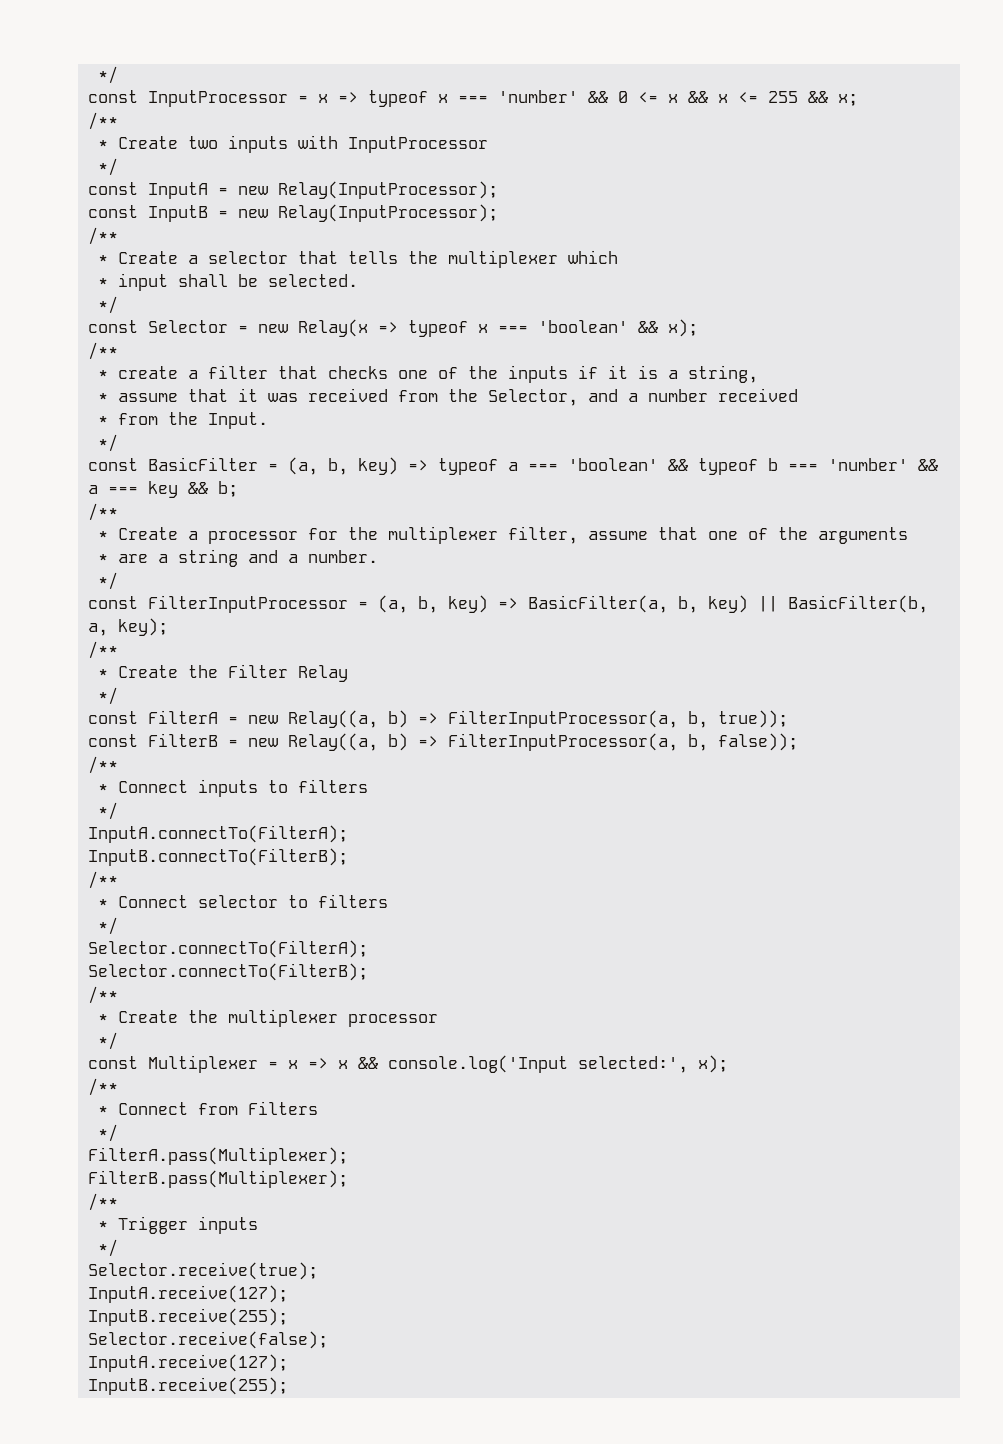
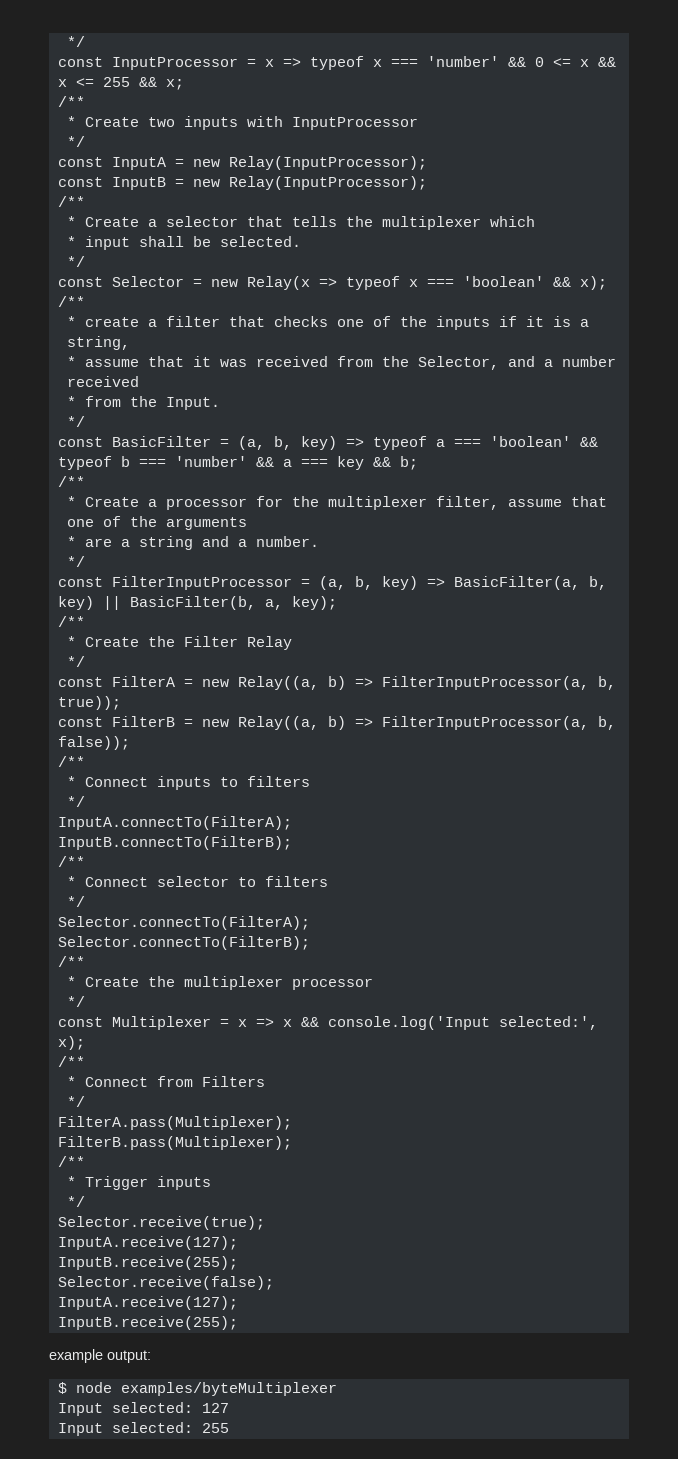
+ example output:
+ $ node examples/byteMultiplexer
+ Input selected: 127
+ Input selected: 255

